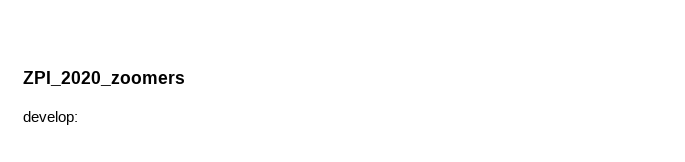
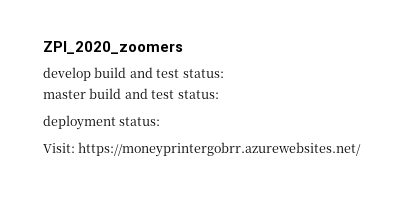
- develop:
+ develop build and test status:
+ master build and test status:
+ deployment status:
+ Visit: https://moneyprintergobrr.azurewebsites.net/

